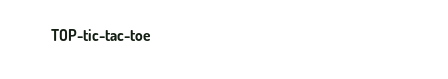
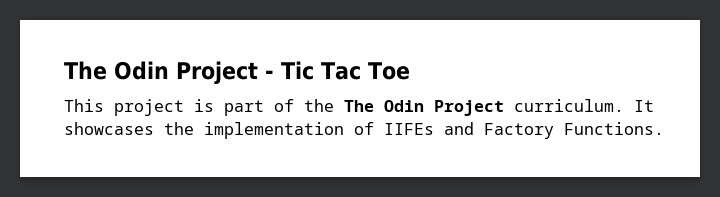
- TOP-tic-tac-toe
+ The Odin Project - Tic Tac Toe
+ This project is part of the The Odin Project curriculum. It showcases the implementation of IIFEs and Factory Functions.

